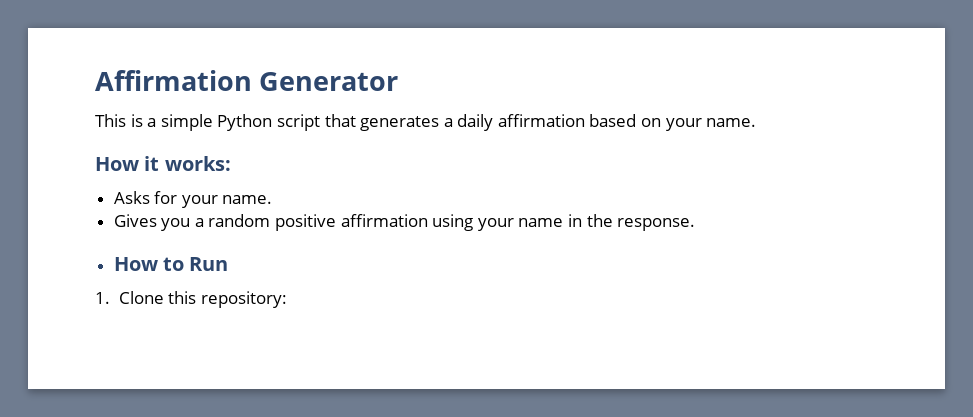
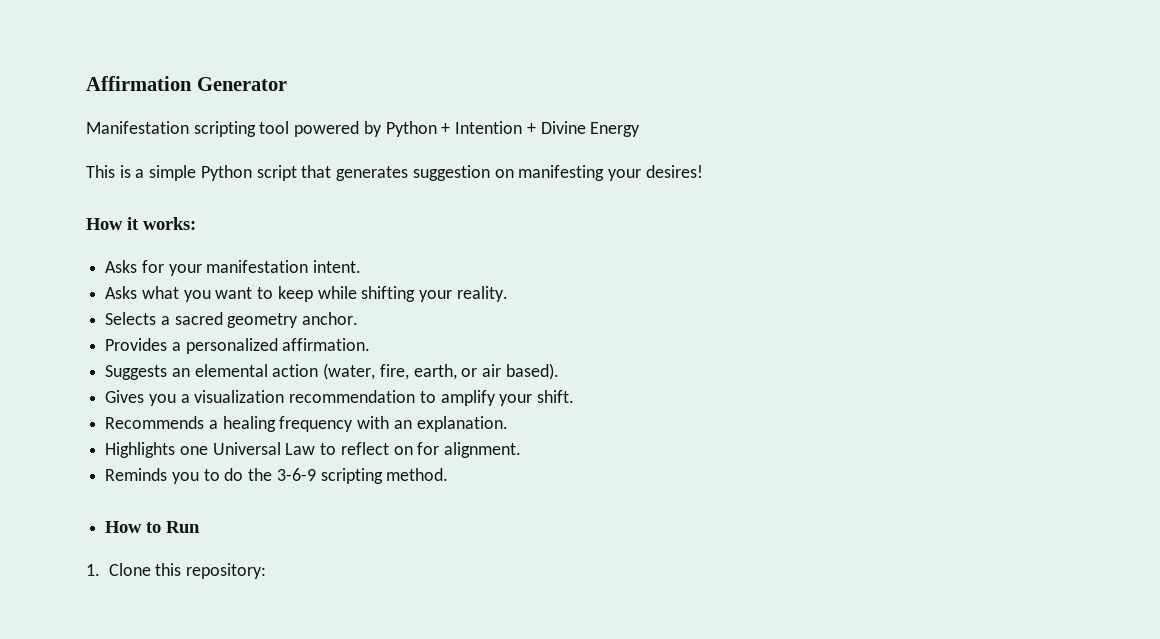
+ Manifestation scripting tool powered by Python + Intention + Divine Energy
- This is a simple Python script that generates a daily affirmation based on your name.
+ This is a simple Python script that generates suggestion on manifesting your desires!
- Asks for your name.
- Gives you a random positive affirmation using your name in the response.
+ Asks for your manifestation intent.
+ Asks what you want to keep while shifting your reality.
+ Selects a sacred geometry anchor.
+ Provides a personalized affirmation.
+ Suggests an elemental action (water, fire, earth, or air based).
+ Gives you a visualization recommendation to amplify your shift.
+ Recommends a healing frequency with an explanation.
+ Highlights one Universal Law to reflect on for alignment.
+ Reminds you to do the 3-6-9 scripting method.

